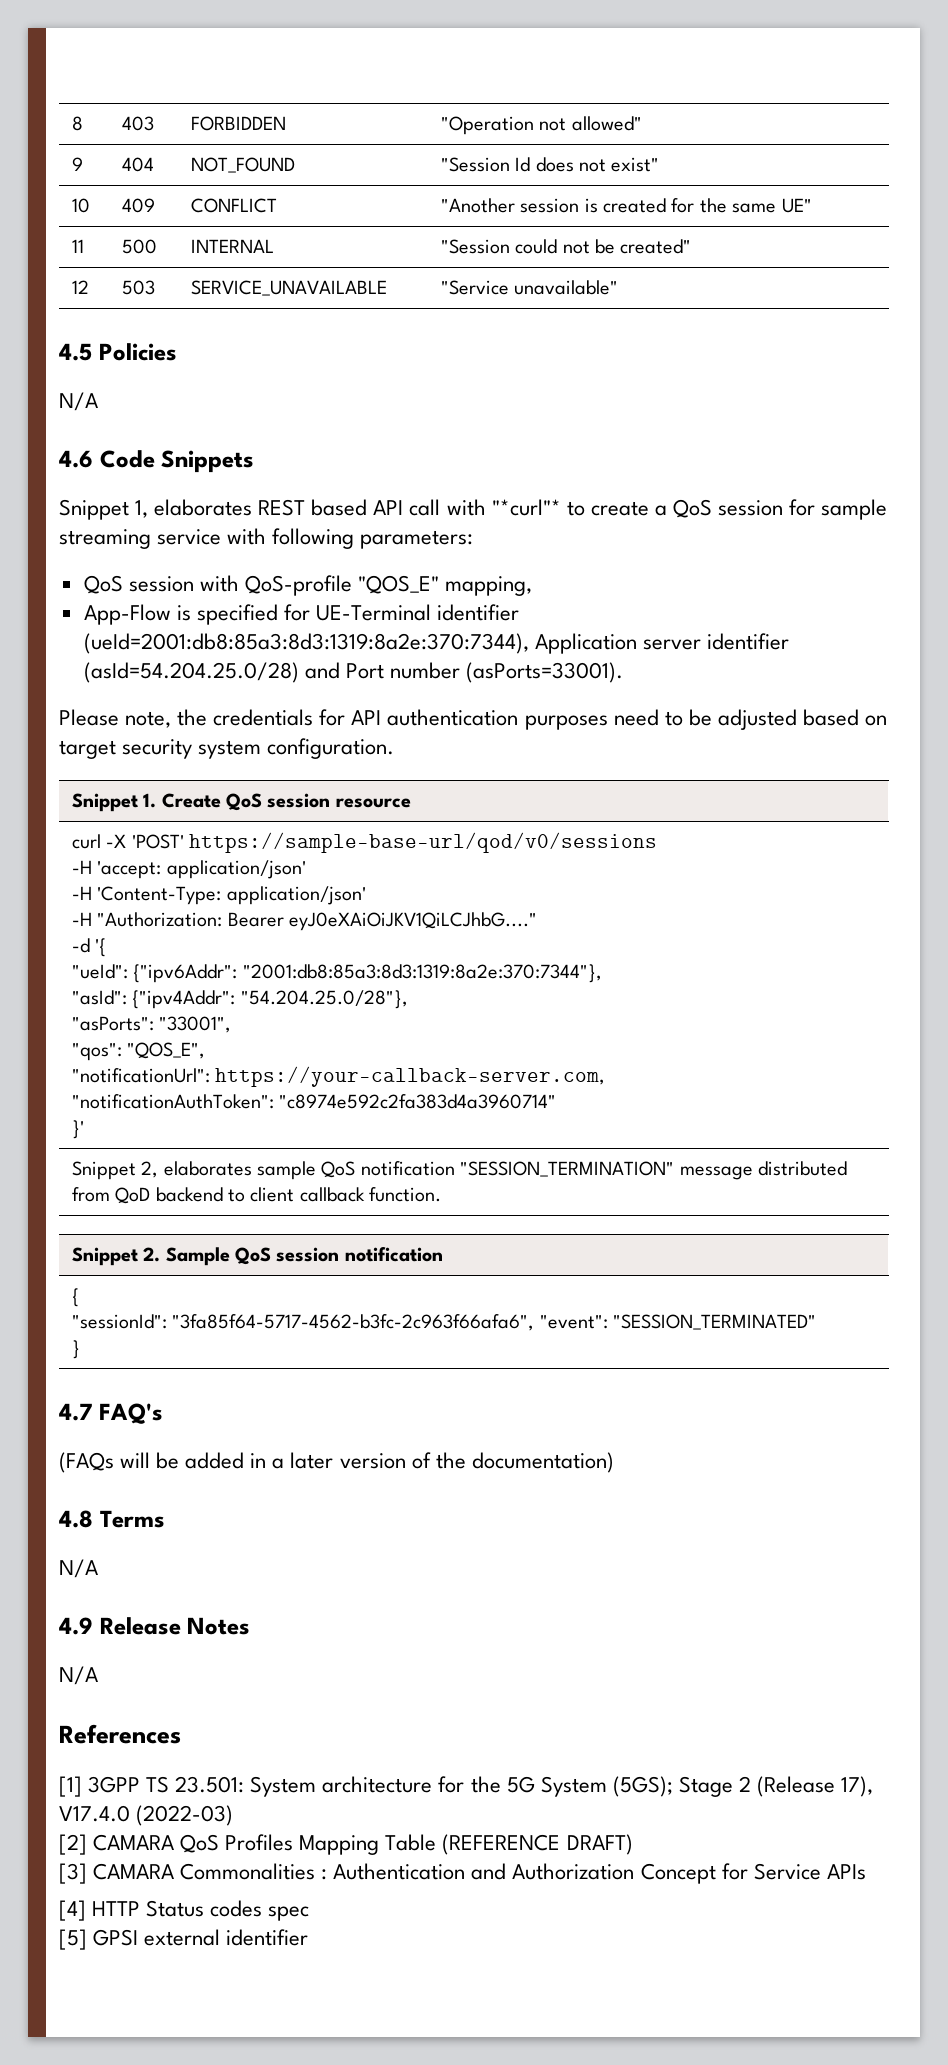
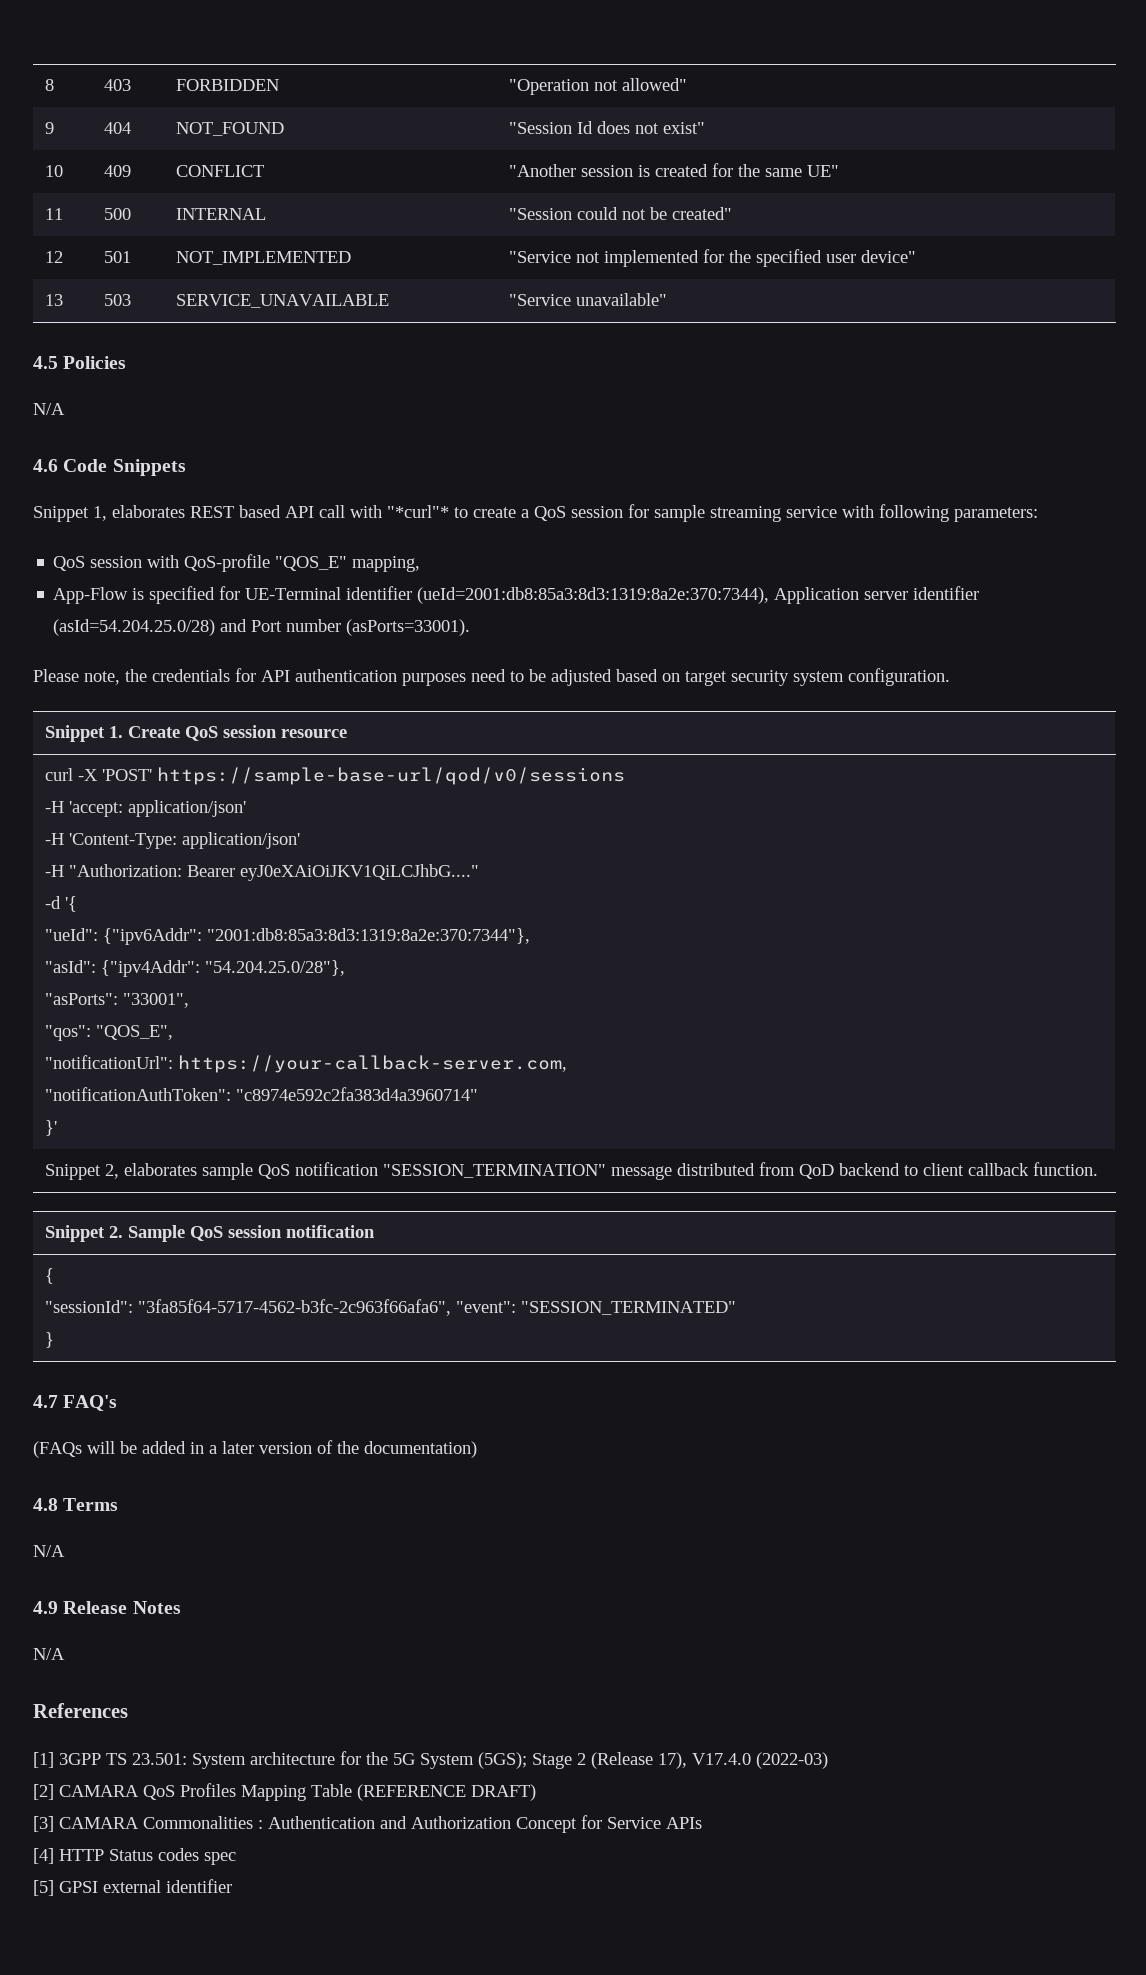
- 12 | 503 | SERVICE_UNAVAILABLE | "Service unavailable"
+ 12 | 501 | NOT_IMPLEMENTED | "Service not implemented for the specified user device"
+ 13 | 503 | SERVICE_UNAVAILABLE | "Service unavailable"

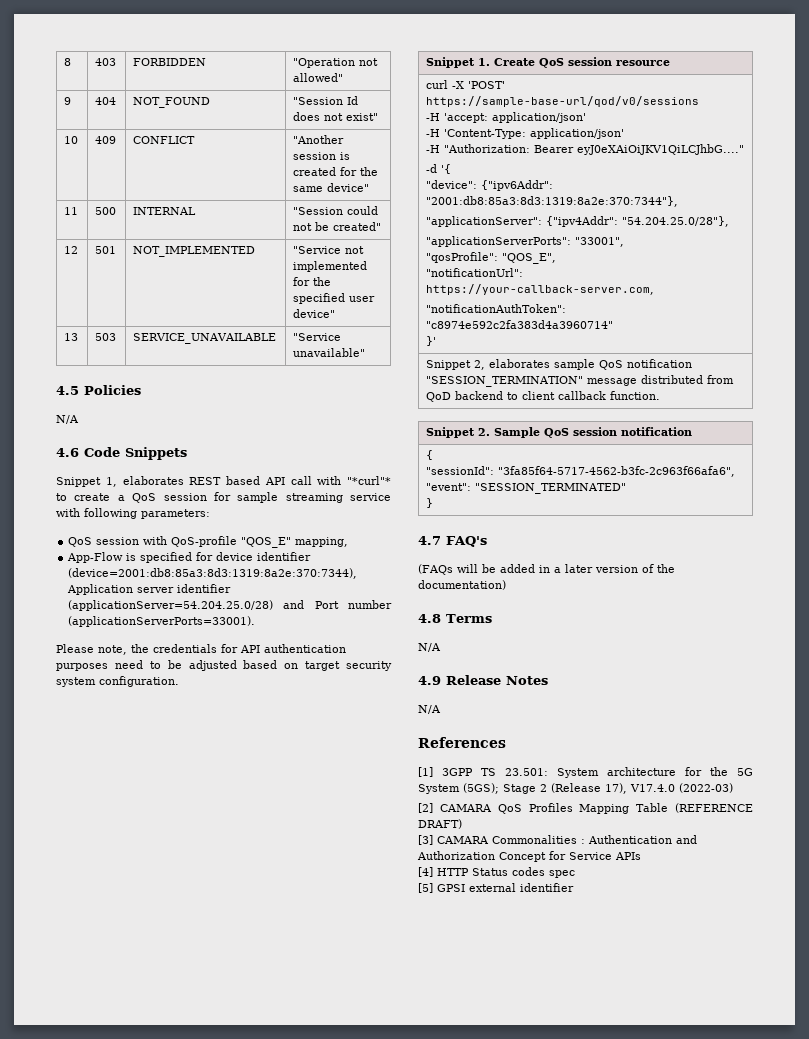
- 10 | 409 | CONFLICT | "Another session is created for the same UE"
+ 10 | 409 | CONFLICT | "Another session is created for the same device"
- App-Flow is specified for UE-Terminal identifier (ueId=2001:db8:85a3:8d3:1319:8a2e:370:7344), Application server identifier (asId=54.204.25.0/28) and Port number (asPorts=33001).
+ App-Flow is specified for device identifier (device=2001:db8:85a3:8d3:1319:8a2e:370:7344), Application server identifier (applicationServer=54.204.25.0/28) and Port number (applicationServerPorts=33001).
  curl -X 'POST' https://sample-base-url/qod/v0/sessions
  -H 'accept: application/json'
  -H 'Content-Type: application/json'
  -H "Authorization: Bearer eyJ0eXAiOiJKV1QiLCJhbG...."
  -d '{
- "ueId": {"ipv6Addr": "2001:db8:85a3:8d3:1319:8a2e:370:7344"},
- "asId": {"ipv4Addr": "54.204.25.0/28"},
- "asPorts": "33001",
- "qos": "QOS_E",
+ "device": {"ipv6Addr": "2001:db8:85a3:8d3:1319:8a2e:370:7344"},
+ "applicationServer": {"ipv4Addr": "54.204.25.0/28"},
+ "applicationServerPorts": "33001",
+ "qosProfile": "QOS_E",

